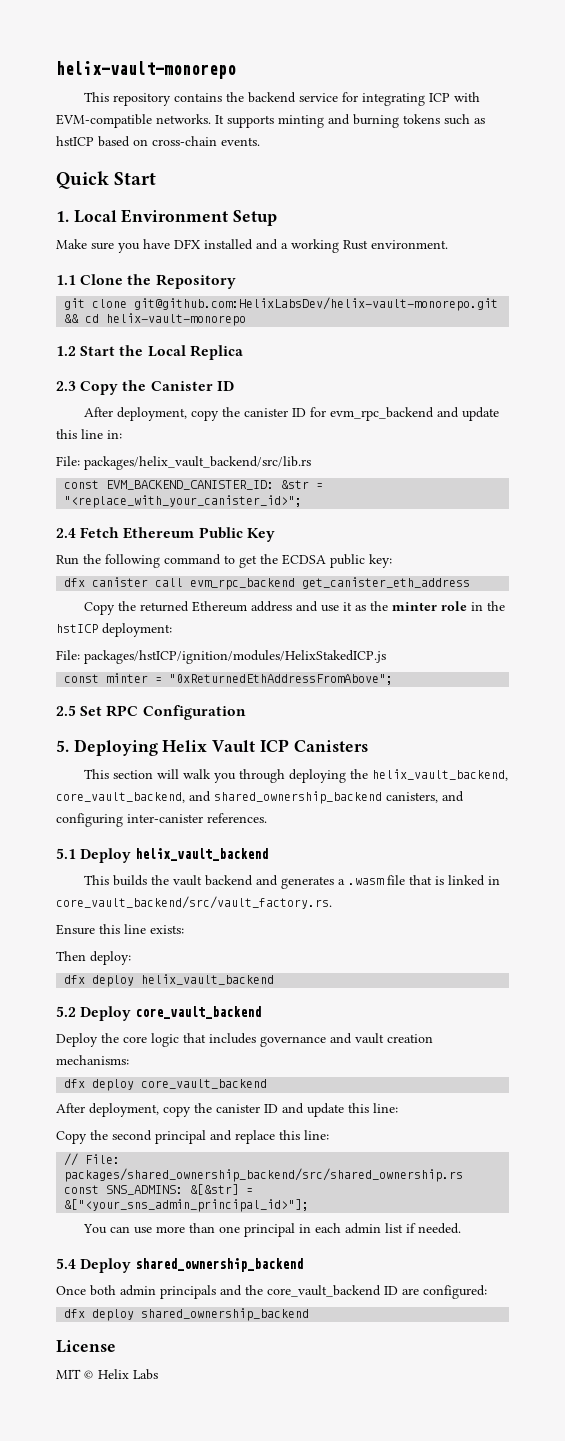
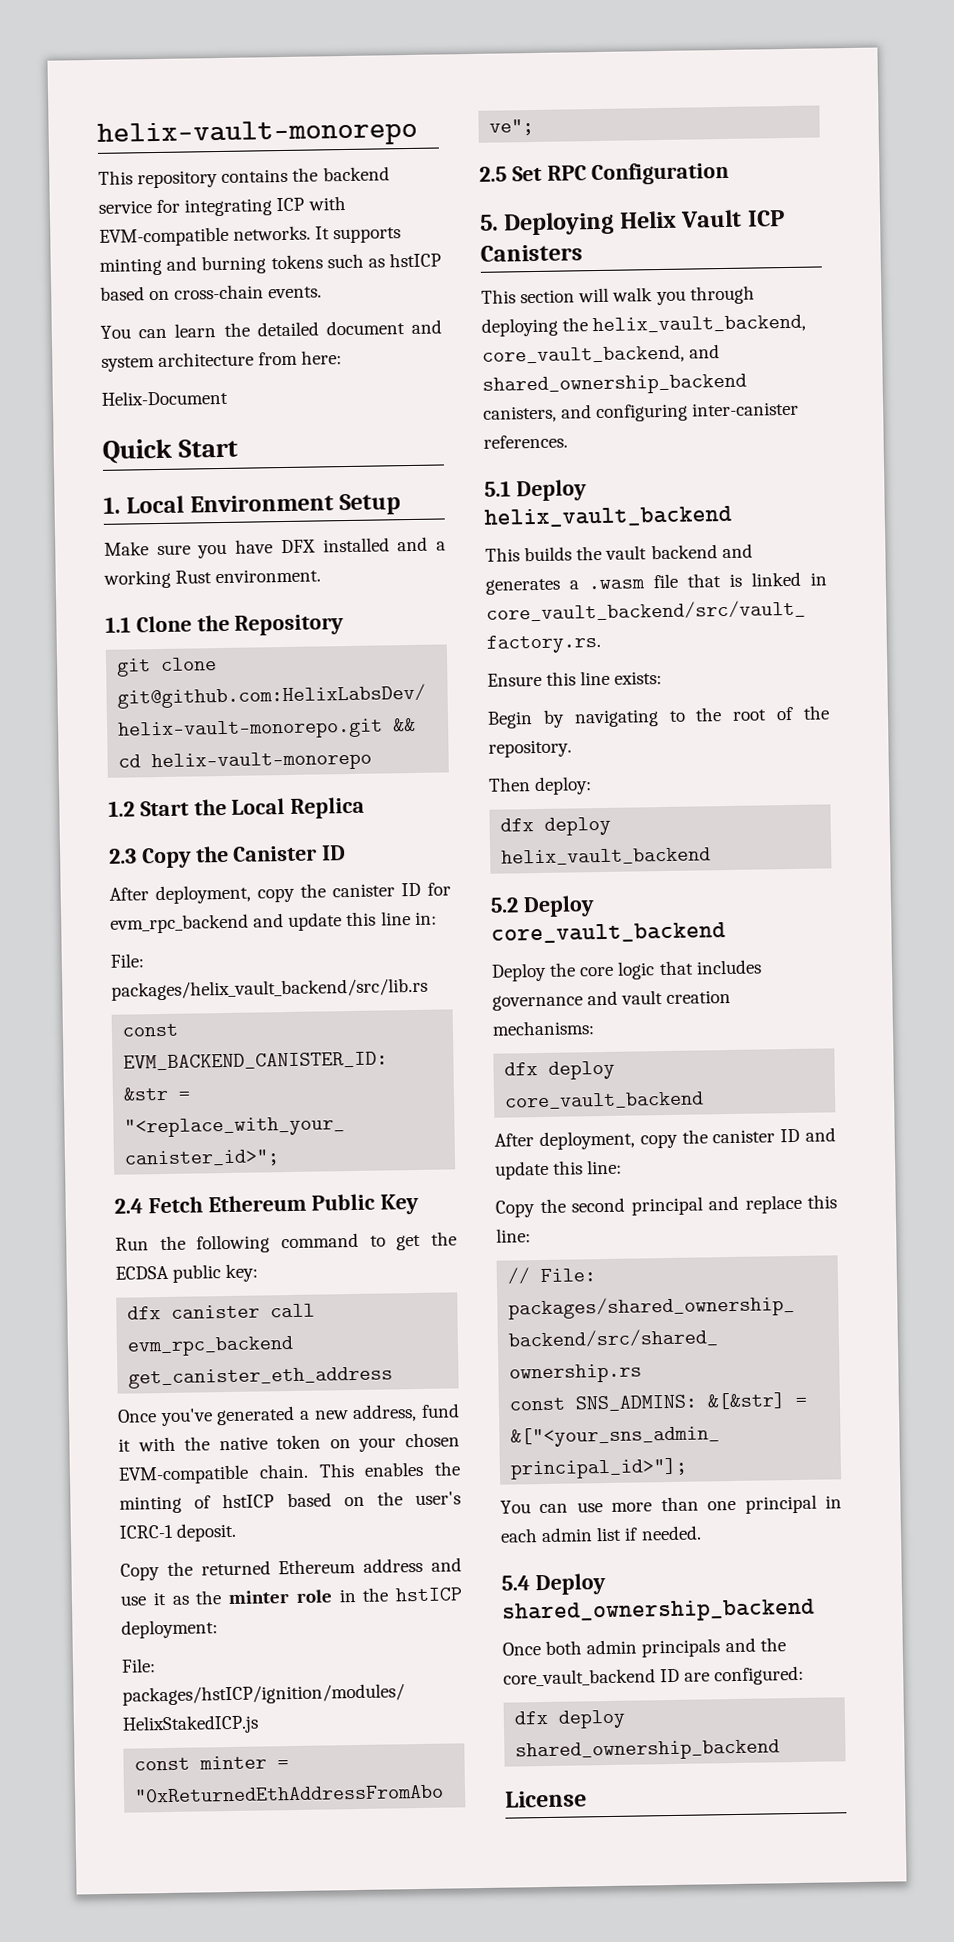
+ You can learn the detailed document and system architecture from here:
+ Helix-Document
+ Once you've generated a new address, fund it with the native token on your chosen EVM-compatible chain. This enables the minting of hstICP based on the user's ICRC-1 deposit.
+ Begin by navigating to the root of the repository.
- MIT © Helix Labs

